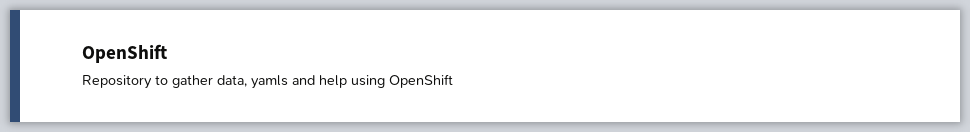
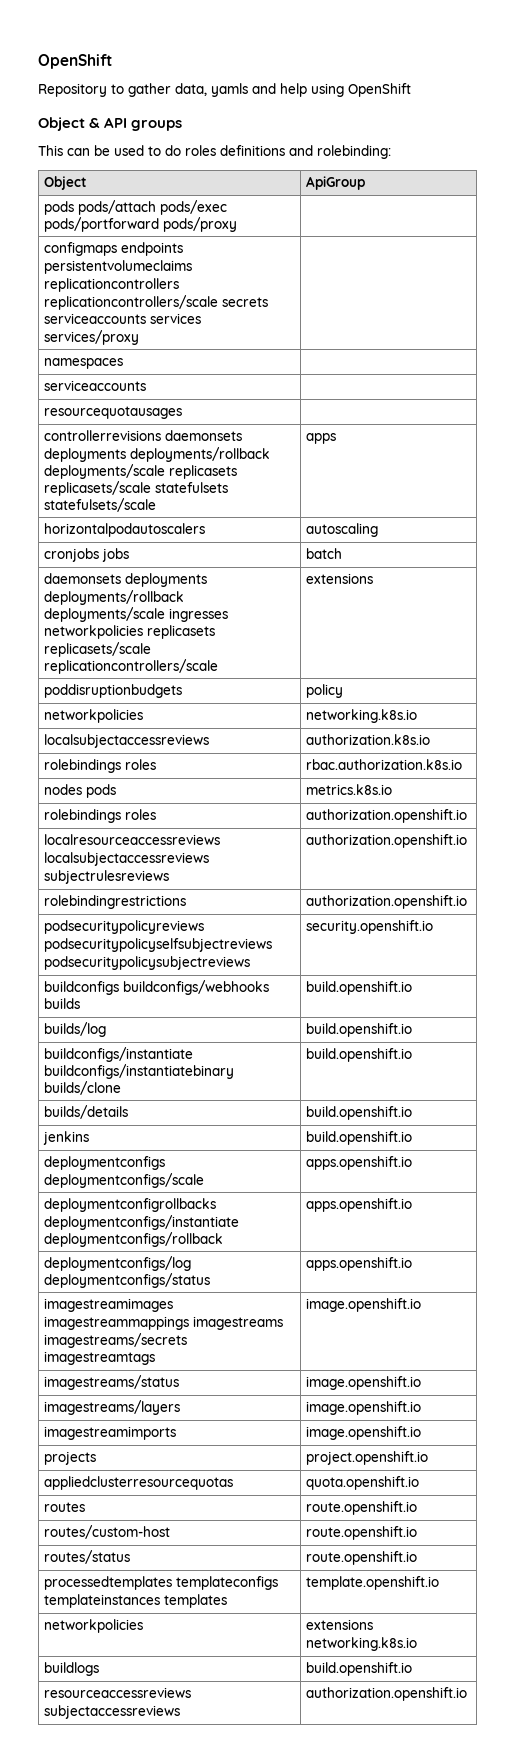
+ Object & API groups
+ This can be used to do roles definitions and rolebinding:
+ Object | ApiGroup
+ pods pods/attach pods/exec pods/portforward pods/proxy |
+ configmaps endpoints persistentvolumeclaims replicationcontrollers replicationcontrollers/scale secrets serviceaccounts services services/proxy |
+ namespaces |
+ serviceaccounts |
+ resourcequotausages |
+ controllerrevisions daemonsets deployments deployments/rollback deployments/scale replicasets replicasets/scale statefulsets statefulsets/scale | apps
+ horizontalpodautoscalers | autoscaling
+ cronjobs jobs | batch
+ daemonsets deployments deployments/rollback deployments/scale ingresses networkpolicies replicasets replicasets/scale replicationcontrollers/scale | extensions
+ poddisruptionbudgets | policy
+ networkpolicies | networking.k8s.io
+ localsubjectaccessreviews | authorization.k8s.io
+ rolebindings roles | rbac.authorization.k8s.io
+ nodes pods | metrics.k8s.io
+ rolebindings roles | authorization.openshift.io
+ localresourceaccessreviews localsubjectaccessreviews subjectrulesreviews | authorization.openshift.io
+ rolebindingrestrictions | authorization.openshift.io
+ podsecuritypolicyreviews podsecuritypolicyselfsubjectreviews podsecuritypolicysubjectreviews | security.openshift.io
+ buildconfigs buildconfigs/webhooks builds | build.openshift.io
+ builds/log | build.openshift.io
+ buildconfigs/instantiate buildconfigs/instantiatebinary builds/clone | build.openshift.io
+ builds/details | build.openshift.io
+ jenkins | build.openshift.io
+ deploymentconfigs deploymentconfigs/scale | apps.openshift.io
+ deploymentconfigrollbacks deploymentconfigs/instantiate deploymentconfigs/rollback | apps.openshift.io
+ deploymentconfigs/log deploymentconfigs/status | apps.openshift.io
+ imagestreamimages imagestreammappings imagestreams imagestreams/secrets imagestreamtags | image.openshift.io
+ imagestreams/status | image.openshift.io
+ imagestreams/layers | image.openshift.io
+ imagestreamimports | image.openshift.io
+ projects | project.openshift.io
+ appliedclusterresourcequotas | quota.openshift.io
+ routes | route.openshift.io
+ routes/custom-host | route.openshift.io
+ routes/status | route.openshift.io
+ processedtemplates templateconfigs templateinstances templates | template.openshift.io
+ networkpolicies | extensions networking.k8s.io
+ buildlogs | build.openshift.io
+ resourceaccessreviews subjectaccessreviews | authorization.openshift.io

